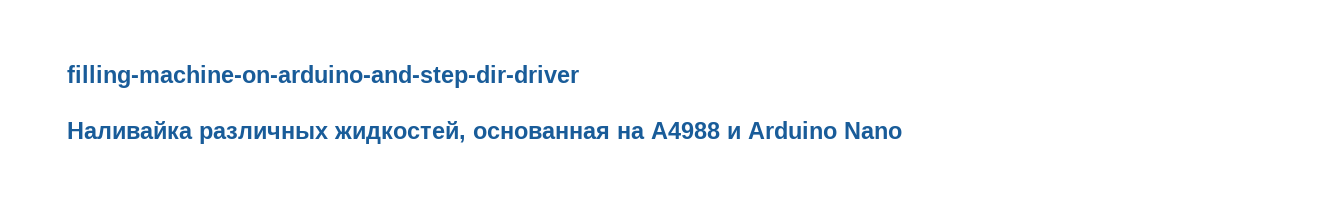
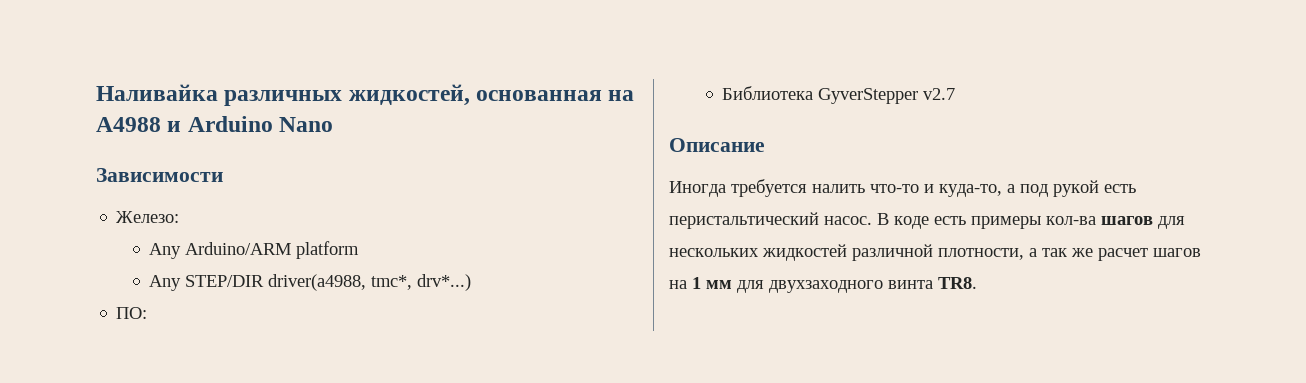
- filling-machine-on-arduino-and-step-dir-driver
+ Зависимости
+ Железо:
+ Any Arduino/ARM platform
+ Any STEP/DIR driver(a4988, tmc*, drv*...)
+ ПО:
+ Библиотека GyverStepper v2.7
+ Описание
+ Иногда требуется налить что-то и куда-то, а под рукой есть перистальтический насос. В коде есть примеры кол-ва шагов для нескольких жидкостей различной плотности, а так же расчет шагов на 1 мм для двухзаходного винта TR8.

